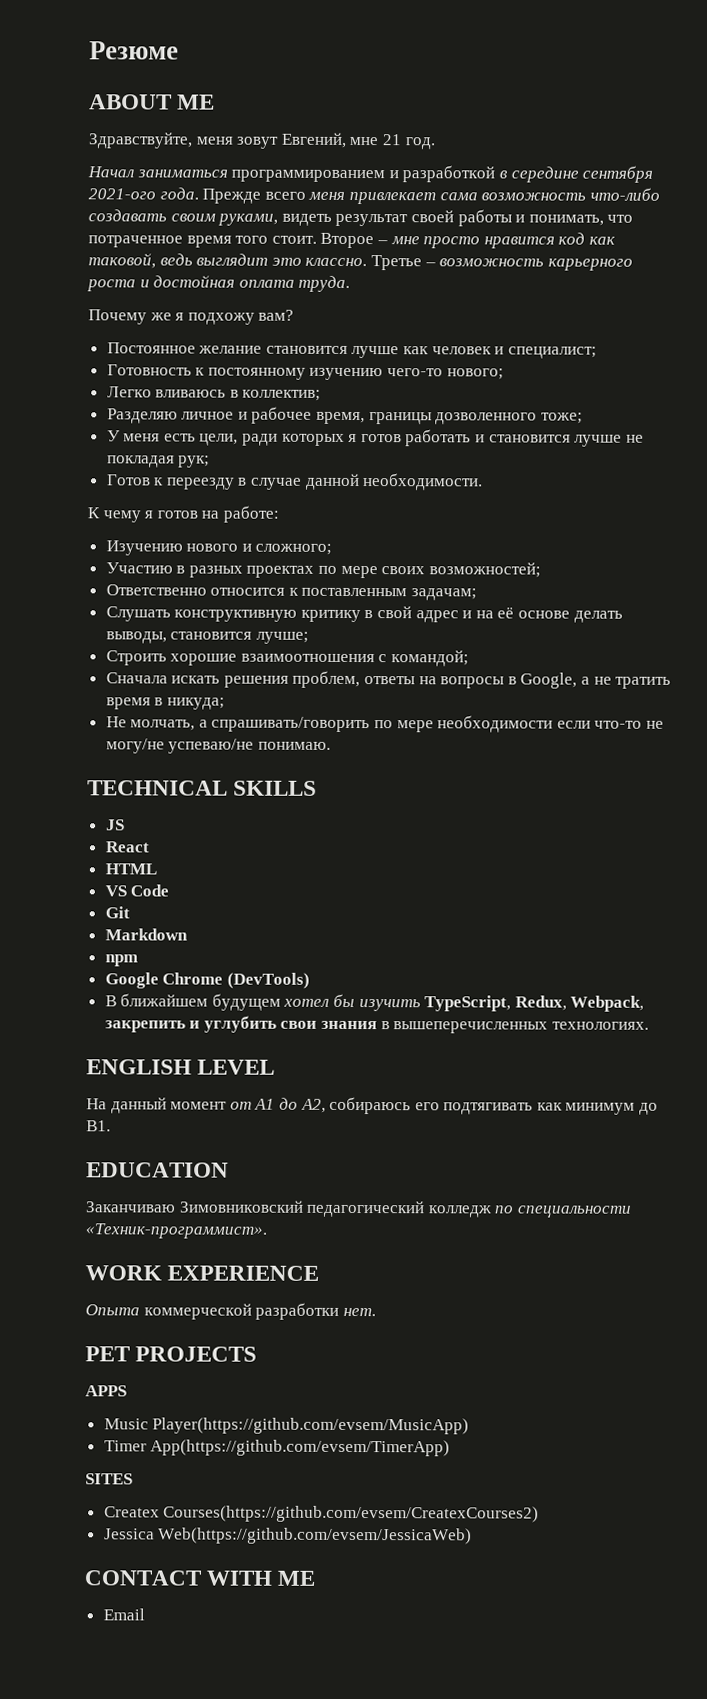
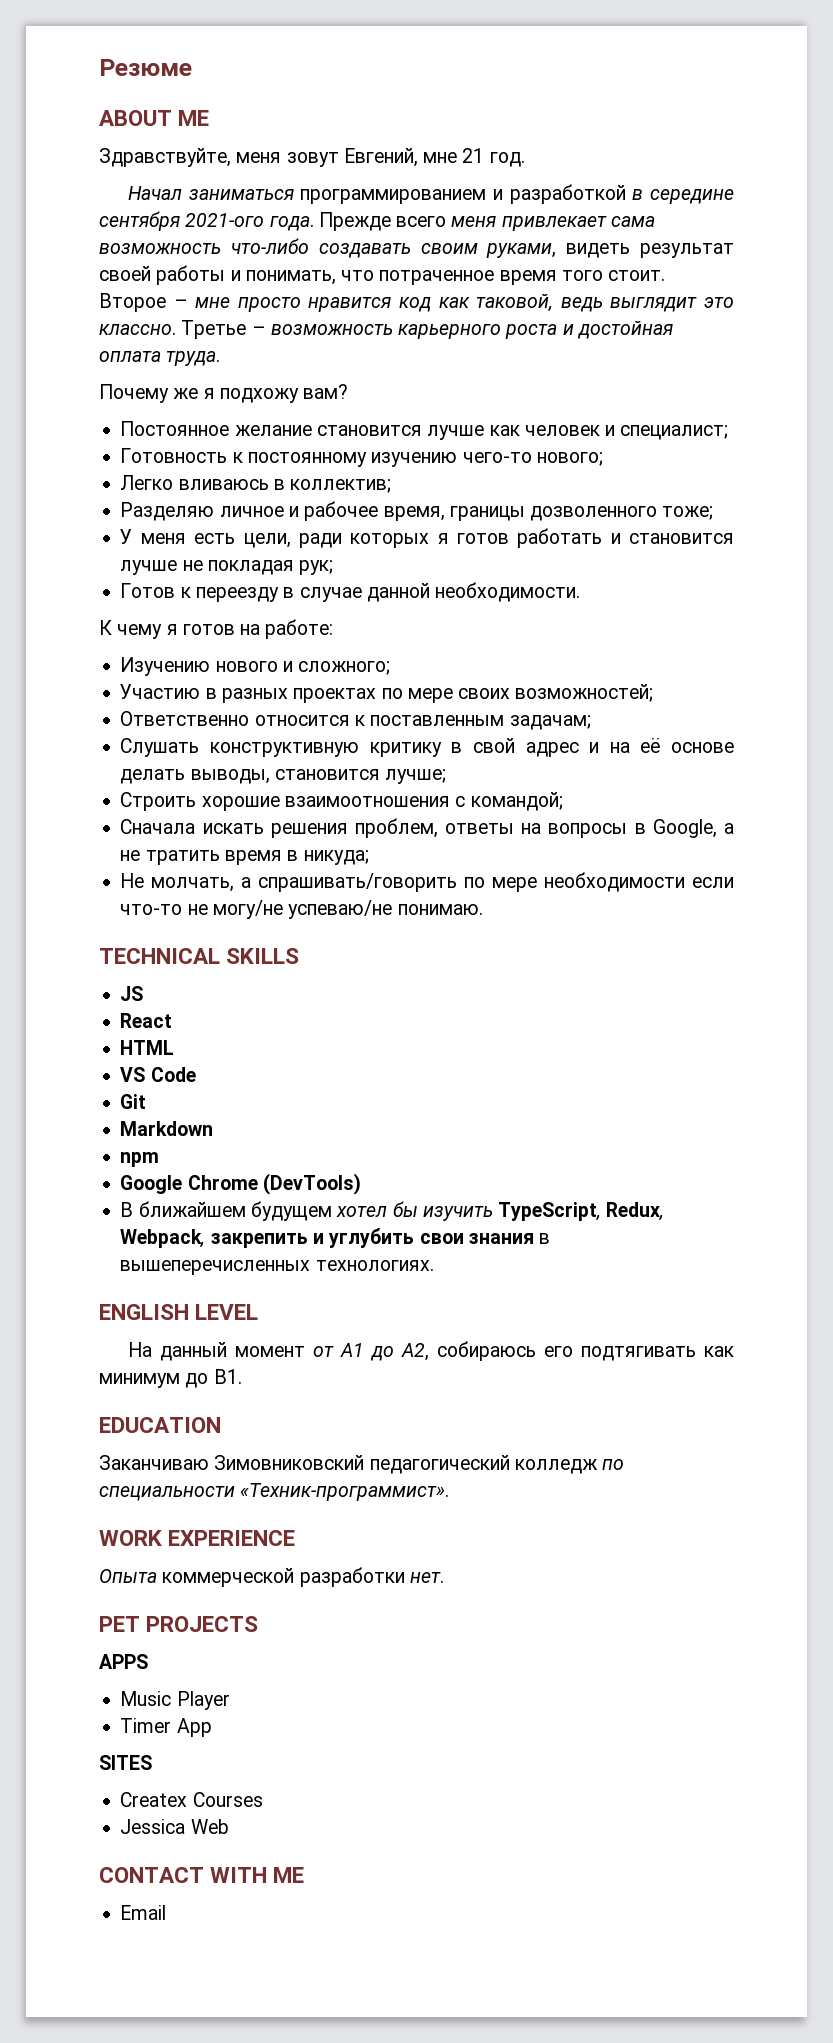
- Music Player(https://github.com/evsem/MusicApp)
+ Music Player
- Timer App(https://github.com/evsem/TimerApp)
+ Timer App
- Createx Courses(https://github.com/evsem/CreatexCourses2)
+ Createx Courses
- Jessica Web(https://github.com/evsem/JessicaWeb)
+ Jessica Web

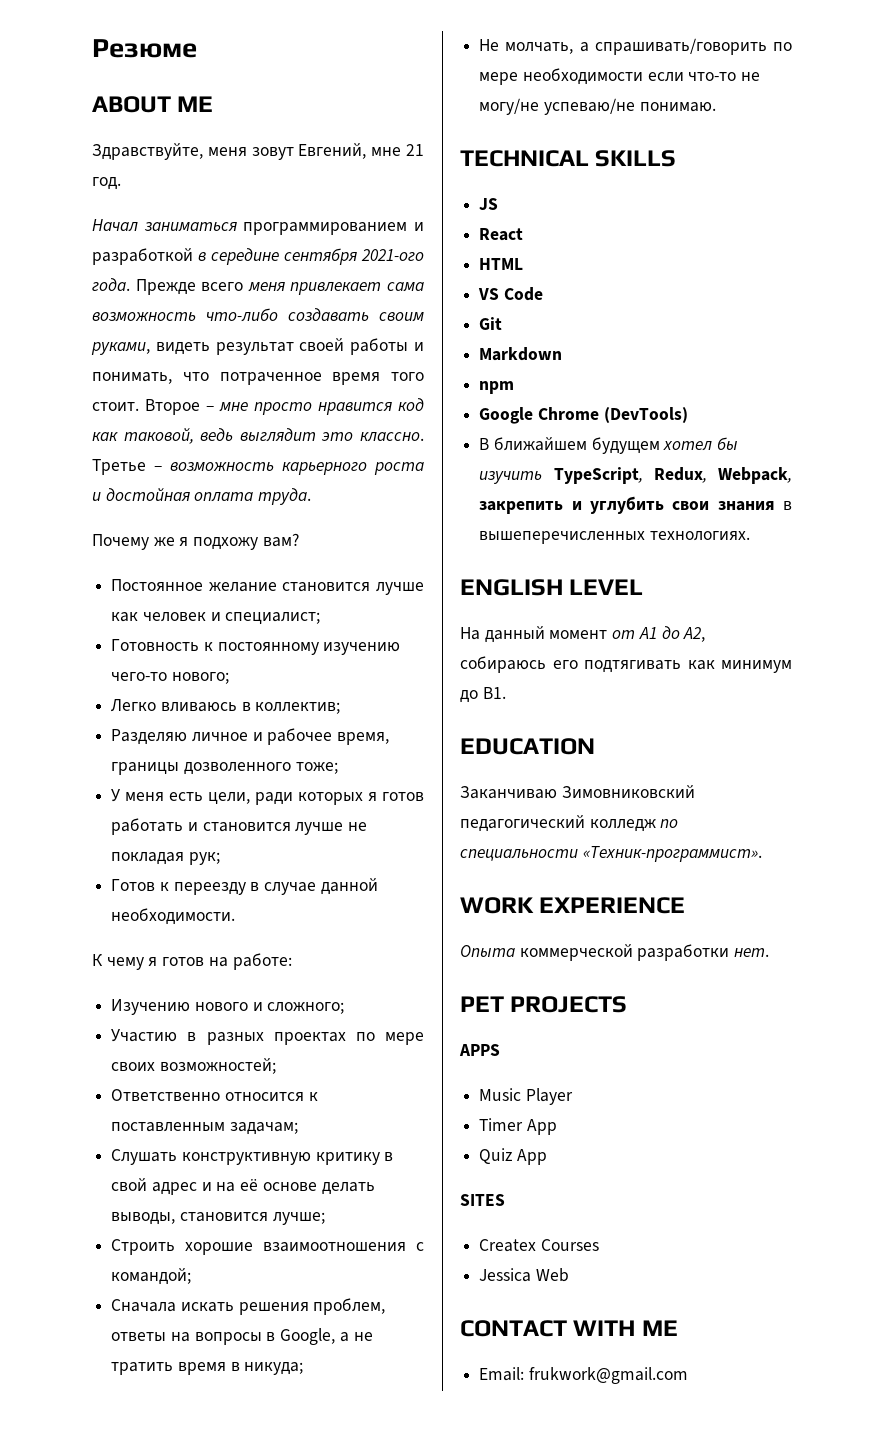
+ Quiz App
- Email
+ Email: frukwork@gmail.com

